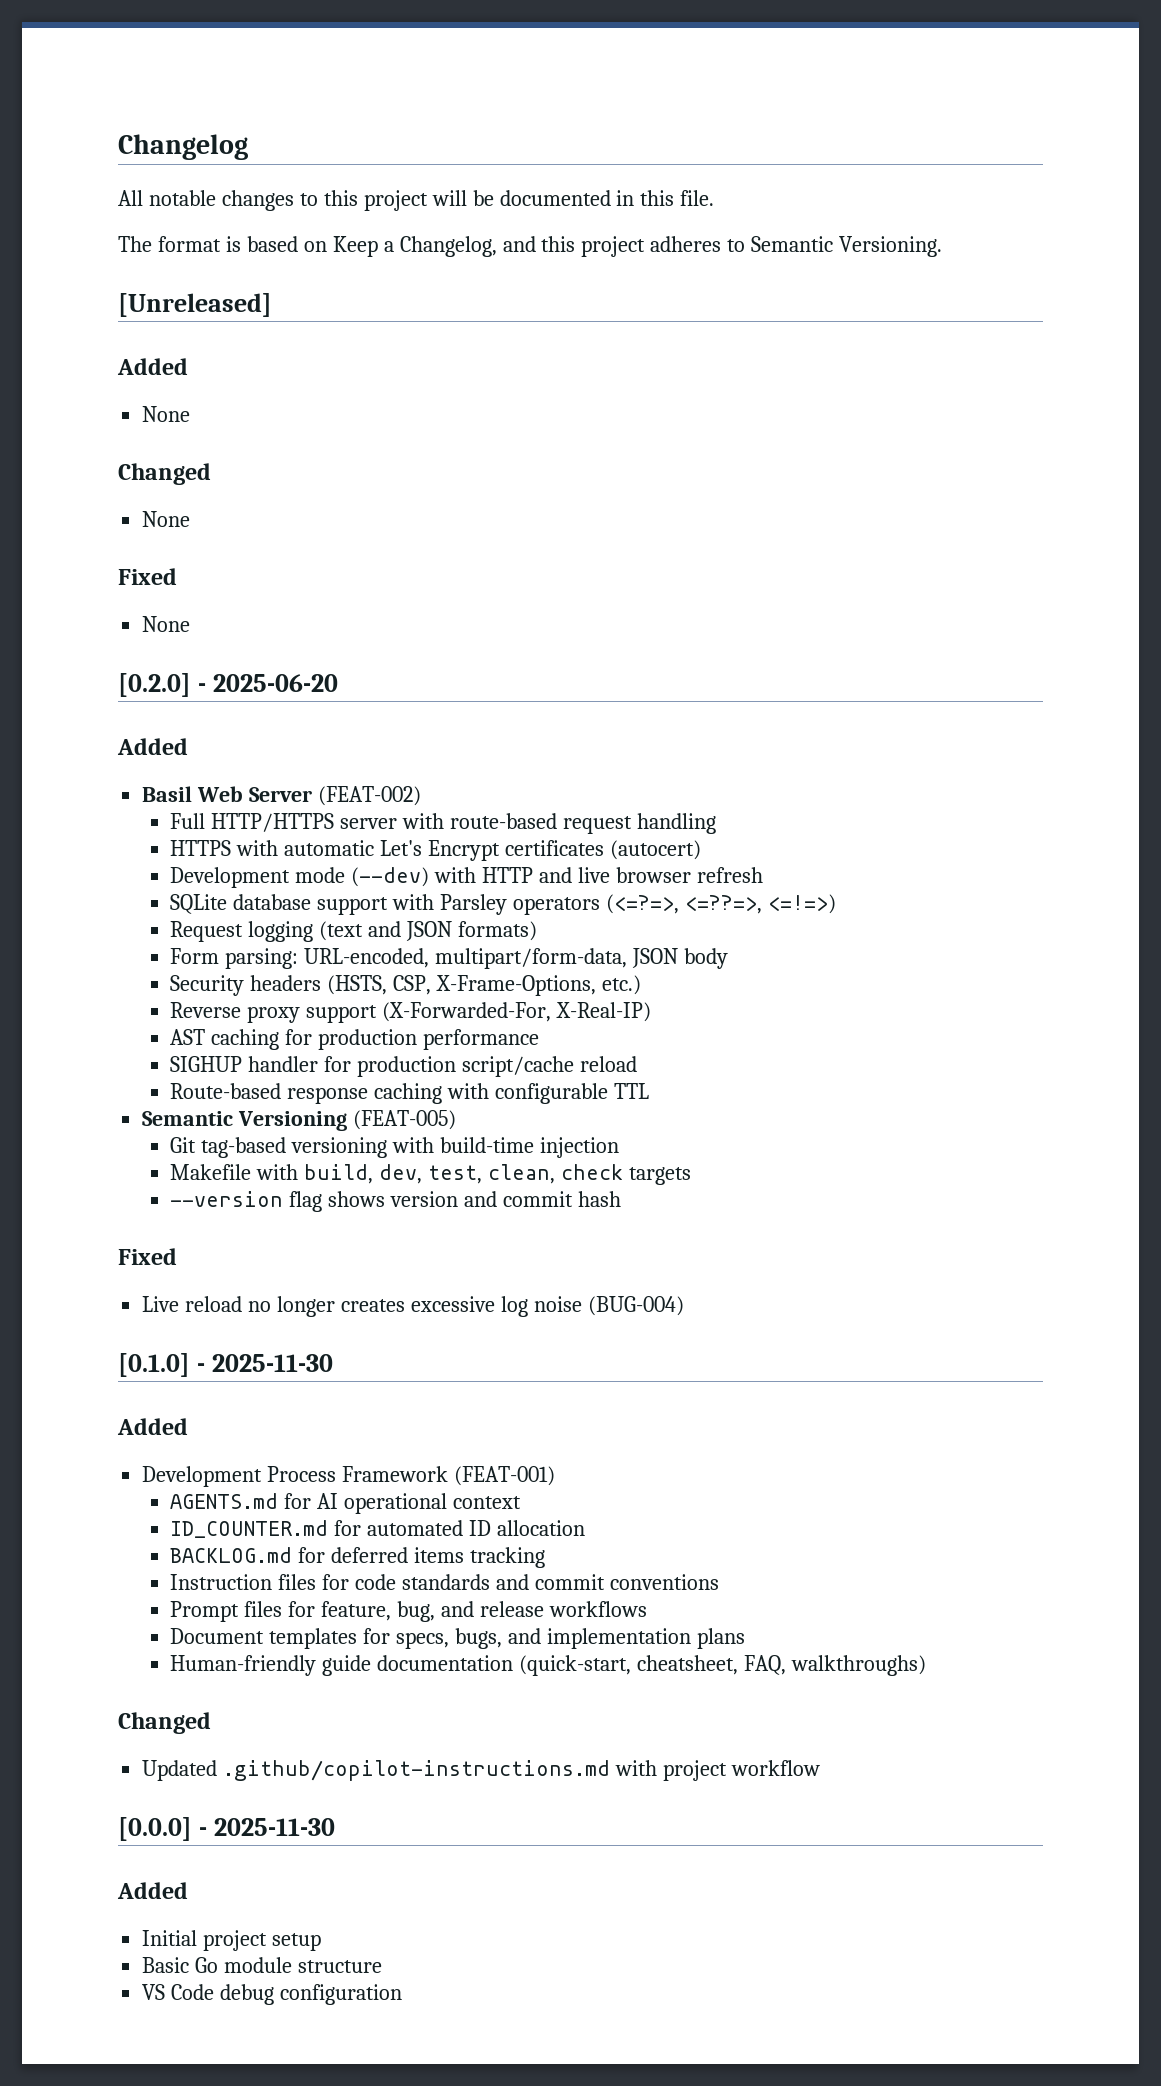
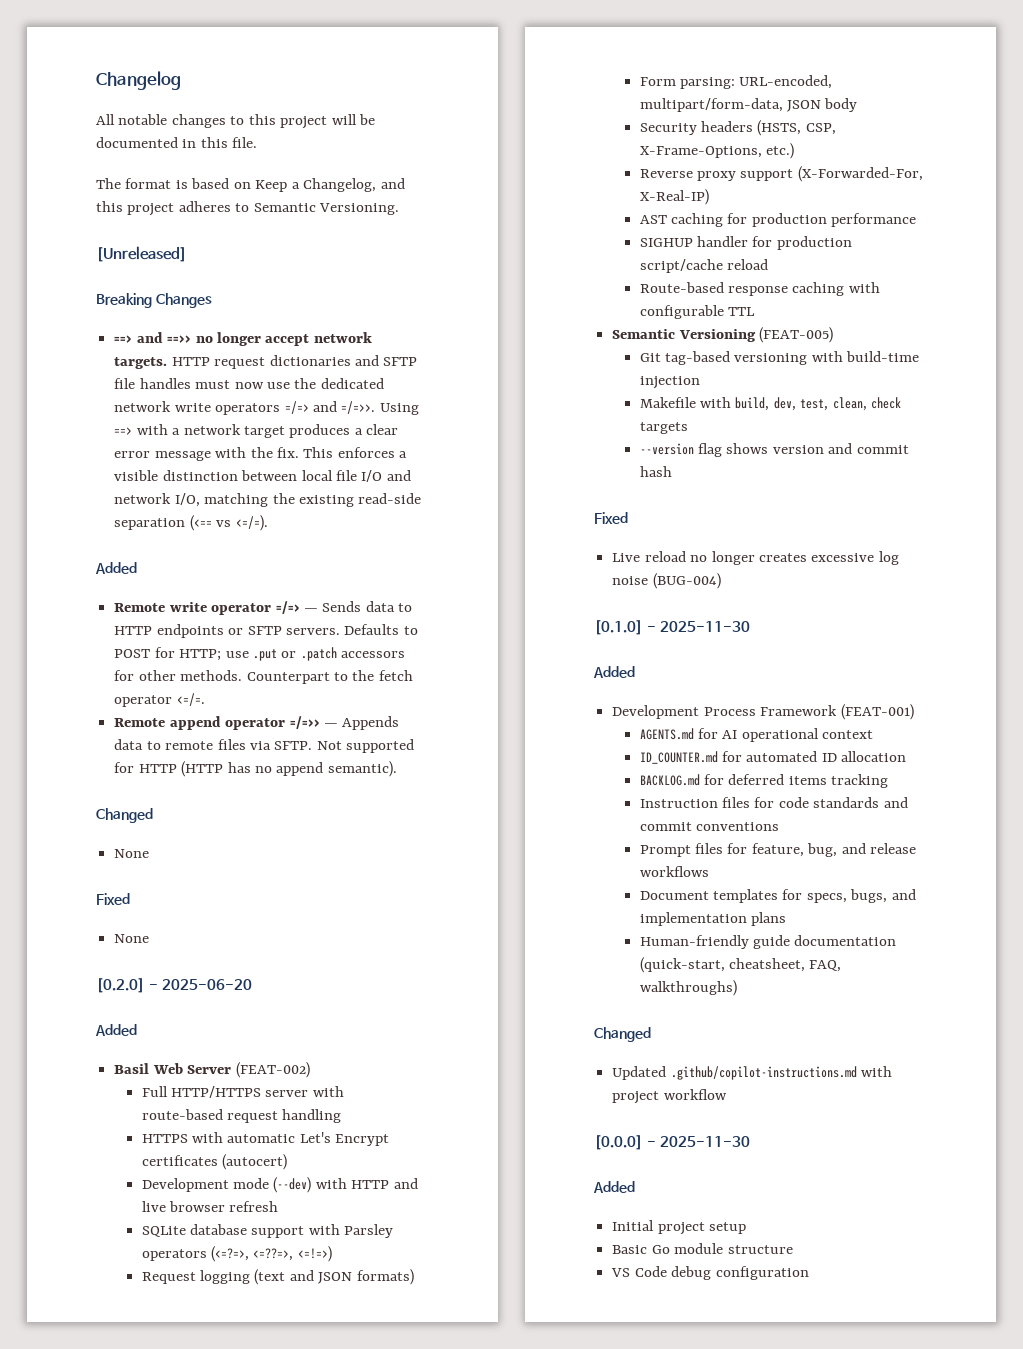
  [Unreleased]
+ Breaking Changes
+ ==> and ==>> no longer accept network targets. HTTP request dictionaries and SFTP file handles must now use the dedicated network write operators =/=> and =/=>>. Using ==> with a network target produces a clear error message with the fix. This enforces a visible distinction between local file I/O and network I/O, matching the existing read-side separation (<== vs <=/=).
  Added
- None
+ Remote write operator =/=> — Sends data to HTTP endpoints or SFTP servers. Defaults to POST for HTTP; use .put or .patch accessors for other methods. Counterpart to the fetch operator <=/=.
+ Remote append operator =/=>> — Appends data to remote files via SFTP. Not supported for HTTP (HTTP has no append semantic).

